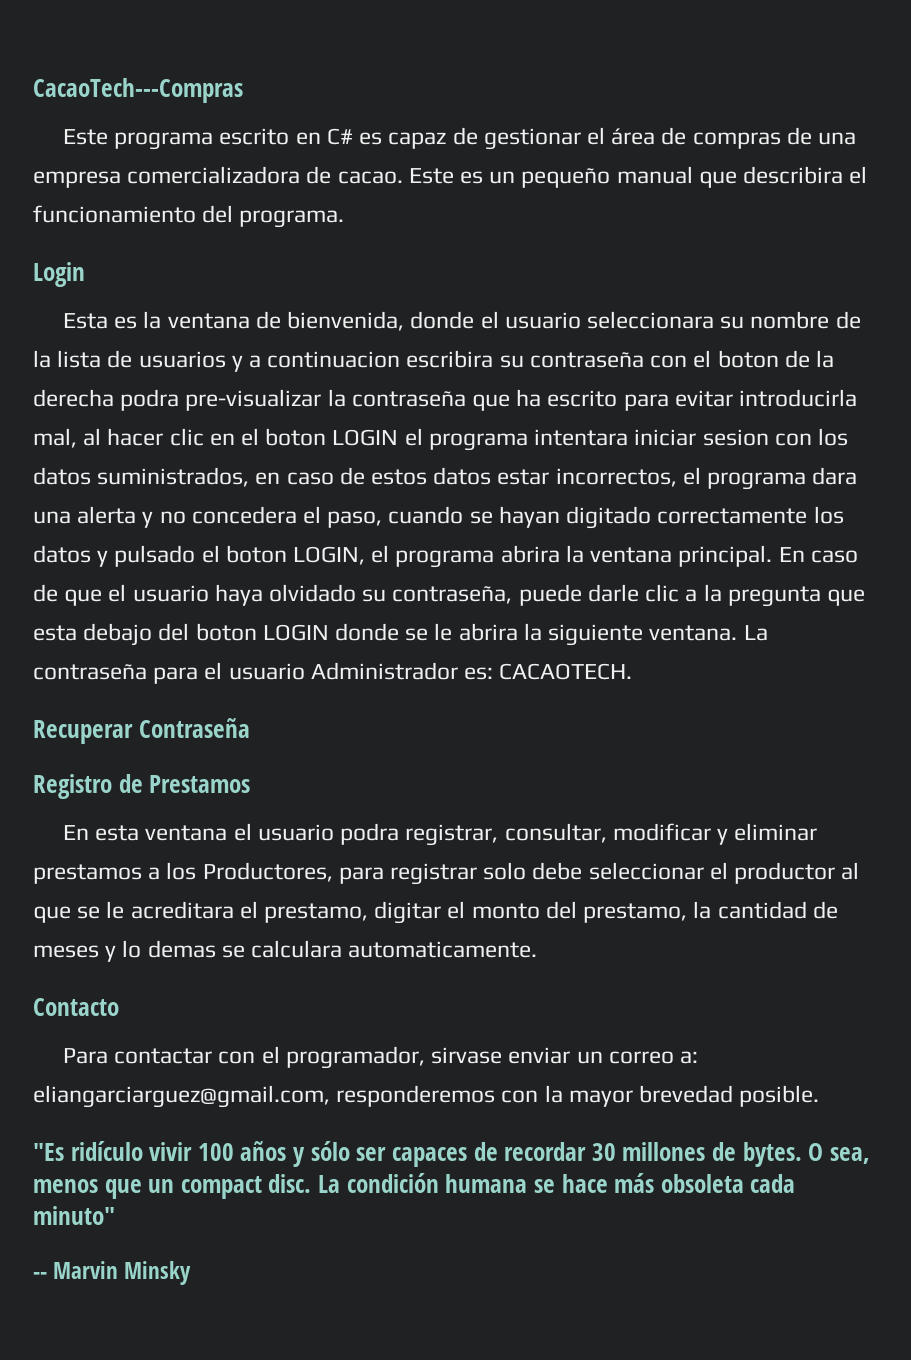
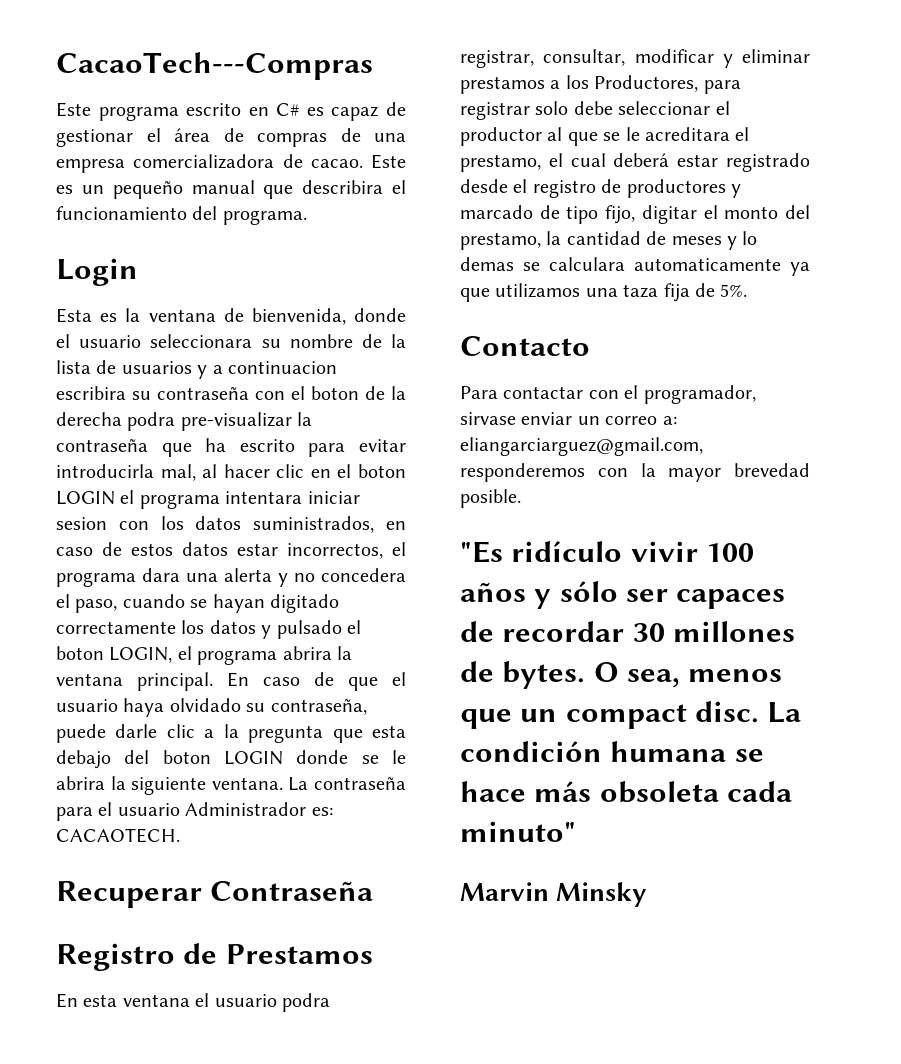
- En esta ventana el usuario podra registrar, consultar, modificar y eliminar prestamos a los Productores, para registrar solo debe seleccionar el productor al que se le acreditara el prestamo, digitar el monto del prestamo, la cantidad de meses y lo demas se calculara automaticamente.
+ En esta ventana el usuario podra registrar, consultar, modificar y eliminar prestamos a los Productores, para registrar solo debe seleccionar el productor al que se le acreditara el prestamo, el cual deberá estar registrado desde el registro de productores y marcado de tipo fijo, digitar el monto del prestamo, la cantidad de meses y lo demas se calculara automaticamente ya que utilizamos una taza fija de 5%.
- -- Marvin Minsky
+ Marvin Minsky

